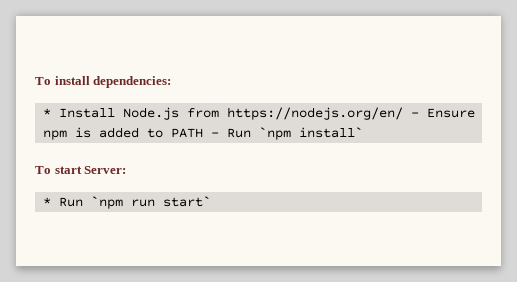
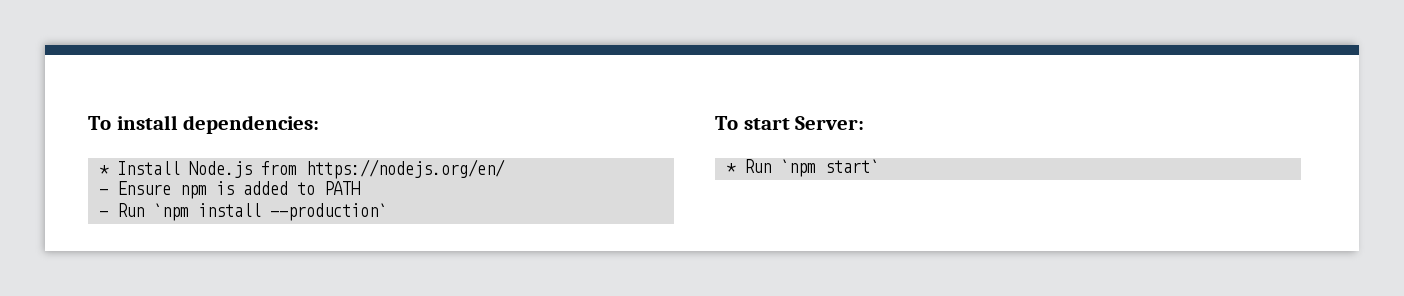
- * Install Node.js from https://nodejs.org/en/ - Ensure npm is added to PATH - Run `npm install`
+ * Install Node.js from https://nodejs.org/en/
+ - Ensure npm is added to PATH
+ - Run `npm install --production`
- * Run `npm run start`
+ * Run `npm start`

